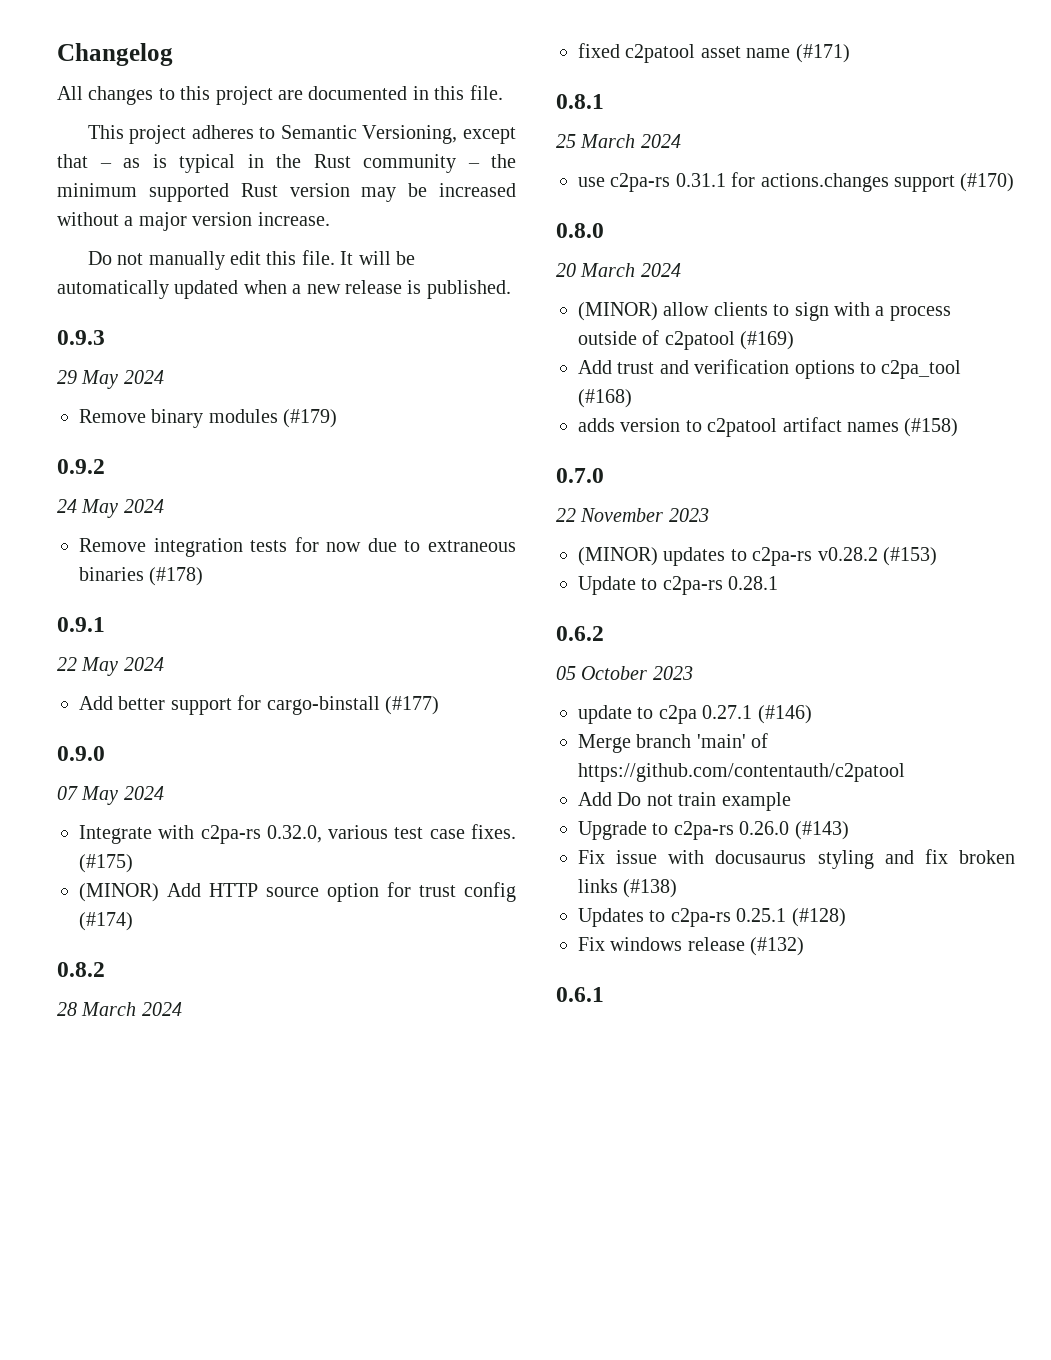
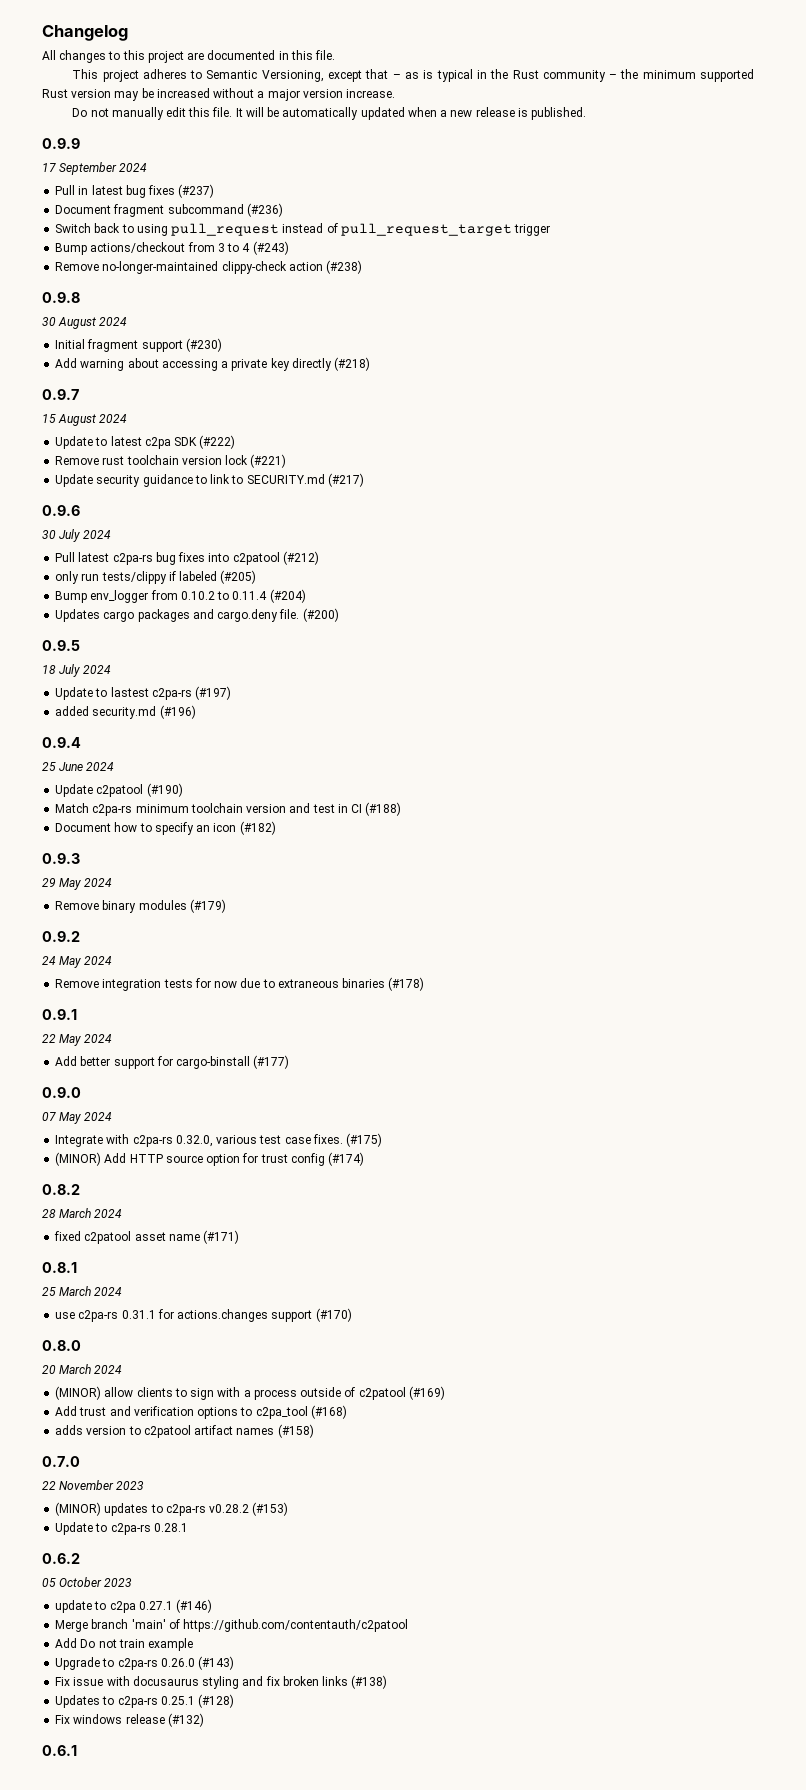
+ 0.9.9
+ 17 September 2024
+ Pull in latest bug fixes (#237)
+ Document fragment subcommand (#236)
+ Switch back to using pull_request instead of pull_request_target trigger
+ Bump actions/checkout from 3 to 4 (#243)
+ Remove no-longer-maintained clippy-check action (#238)
+ 0.9.8
+ 30 August 2024
+ Initial fragment support (#230)
+ Add warning about accessing a private key directly (#218)
+ 0.9.7
+ 15 August 2024
+ Update to latest c2pa SDK (#222)
+ Remove rust toolchain version lock (#221)
+ Update security guidance to link to SECURITY.md (#217)
+ 0.9.6
+ 30 July 2024
+ Pull latest c2pa-rs bug fixes into c2patool (#212)
+ only run tests/clippy if labeled (#205)
+ Bump env_logger from 0.10.2 to 0.11.4 (#204)
+ Updates cargo packages and cargo.deny file. (#200)
+ 0.9.5
+ 18 July 2024
+ Update to lastest c2pa-rs (#197)
+ added security.md (#196)
+ 0.9.4
+ 25 June 2024
+ Update c2patool (#190)
+ Match c2pa-rs minimum toolchain version and test in CI (#188)
+ Document how to specify an icon (#182)

